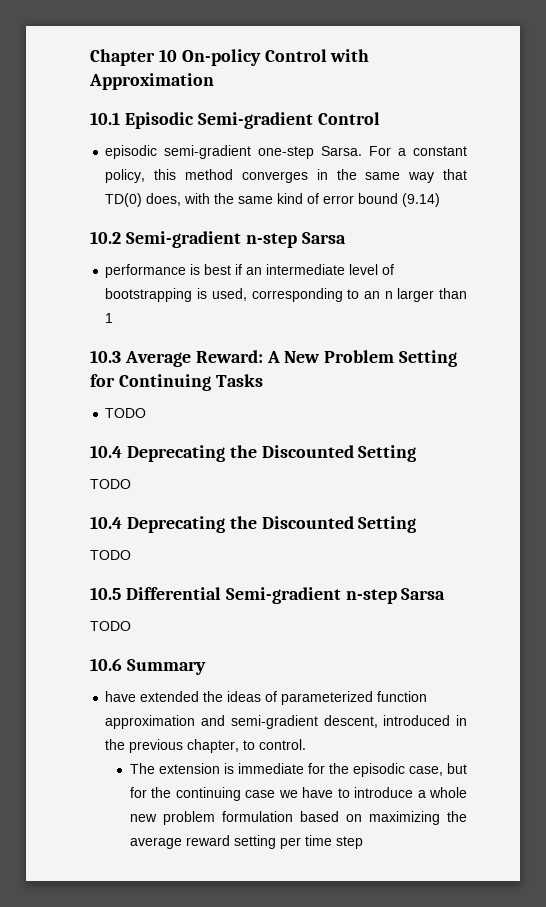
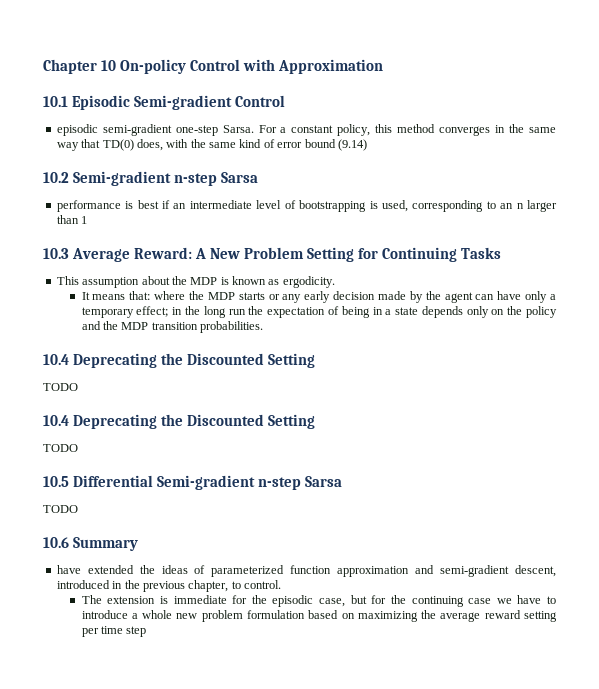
  10.3 Average Reward: A New Problem Setting for Continuing Tasks
- TODO
+ This assumption about the MDP is known as ergodicity.
+ It means that: where the MDP starts or any early decision made by the agent can have only a temporary effect; in the long run the expectation of being in a state depends only on the policy and the MDP transition probabilities.

